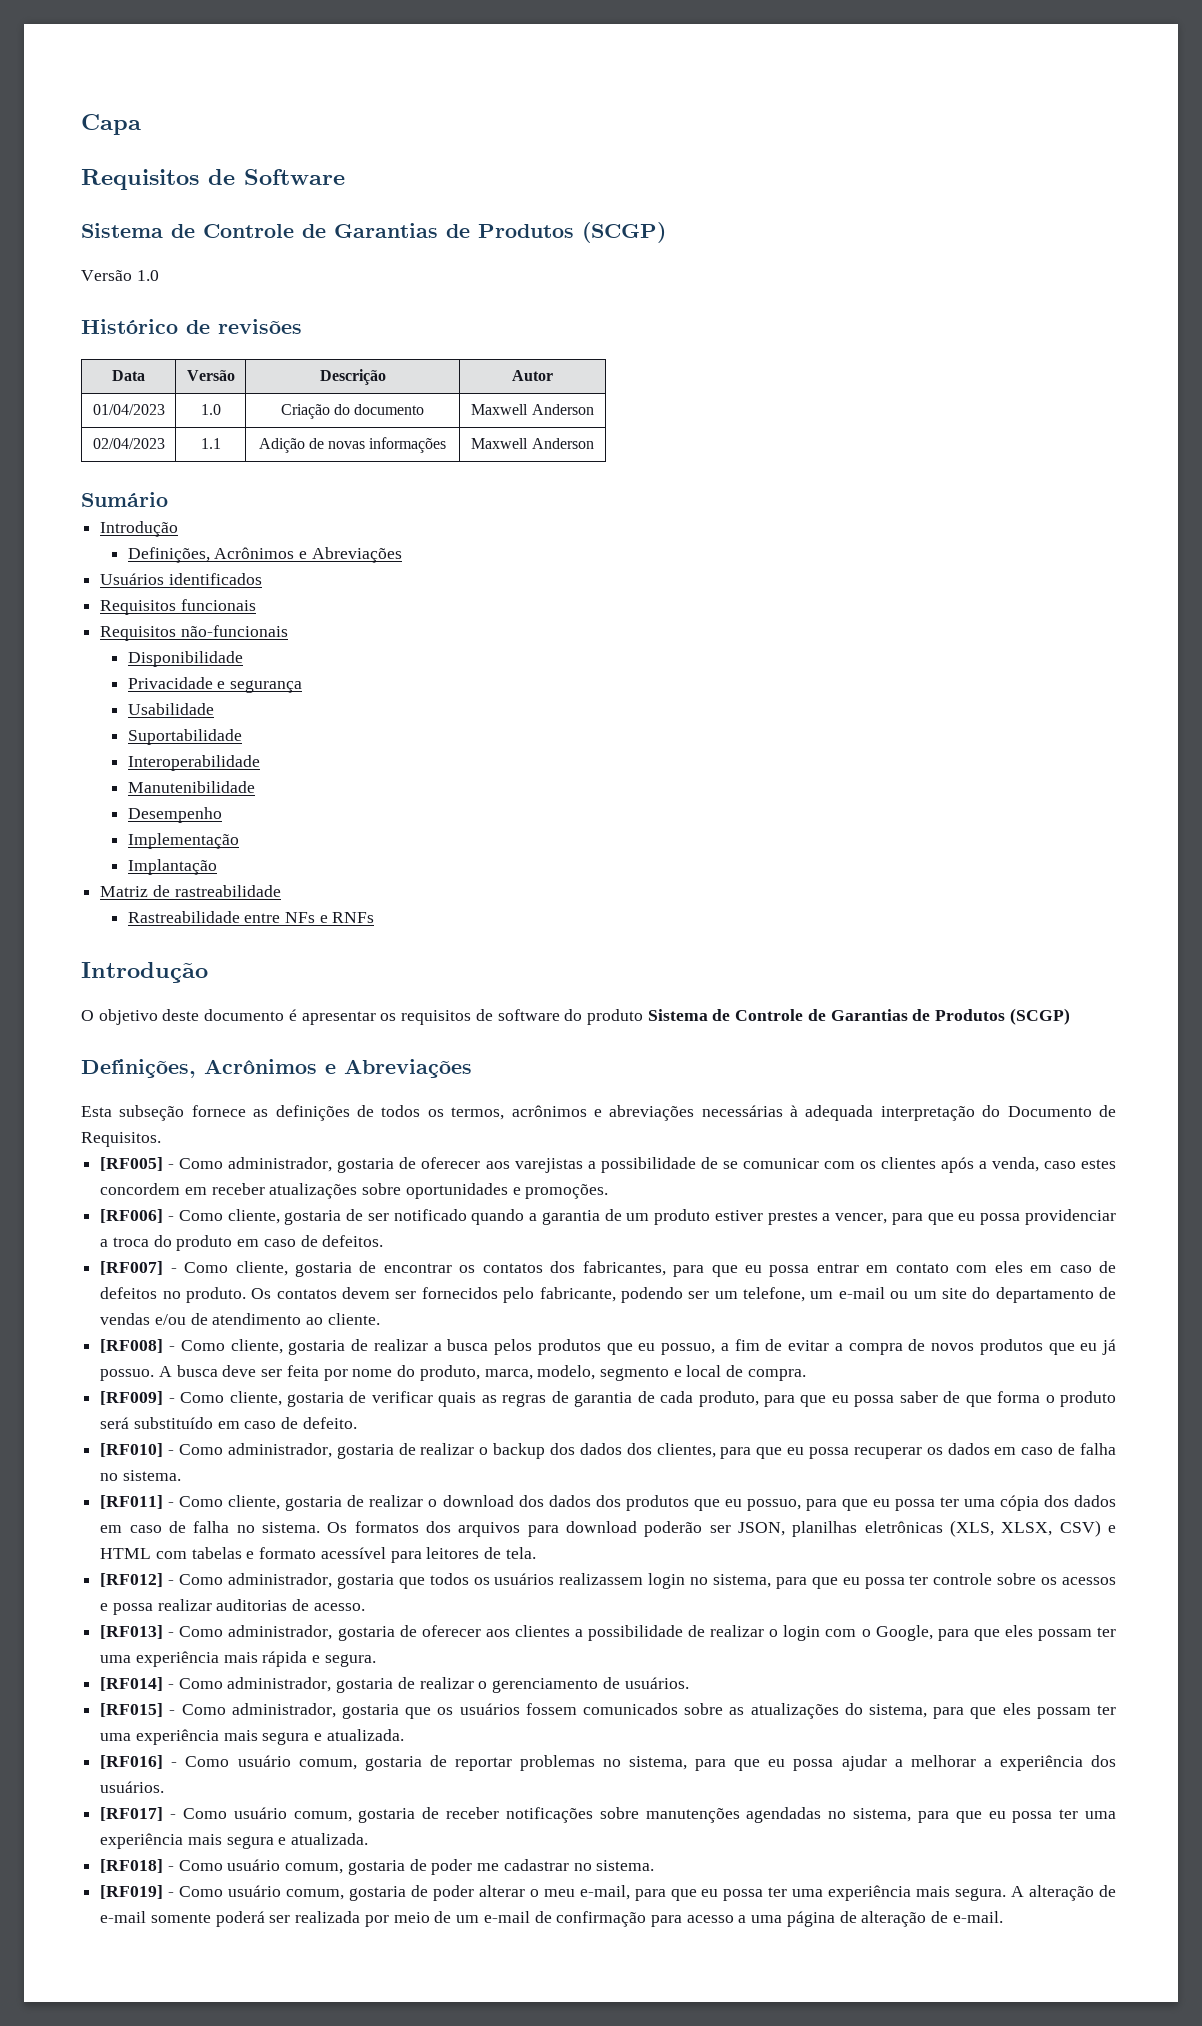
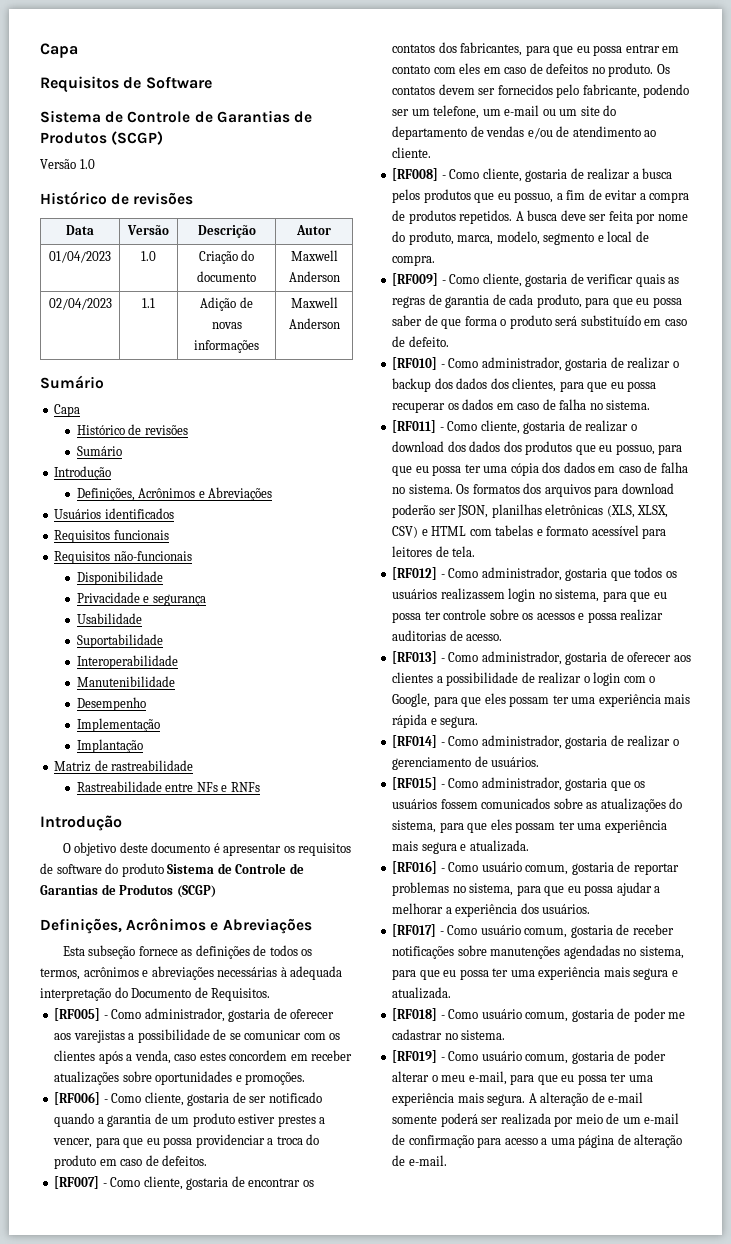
  02/04/2023 | 1.1 | Adição de novas informações | Maxwell Anderson
+ Sumário
+ Capa
+ Histórico de revisões
- [RF008] - Como cliente, gostaria de realizar a busca pelos produtos que eu possuo, a fim de evitar a compra de novos produtos que eu já possuo.
+ [RF008] - Como cliente, gostaria de realizar a busca pelos produtos que eu possuo, a fim de evitar a compra de produtos repetidos.

